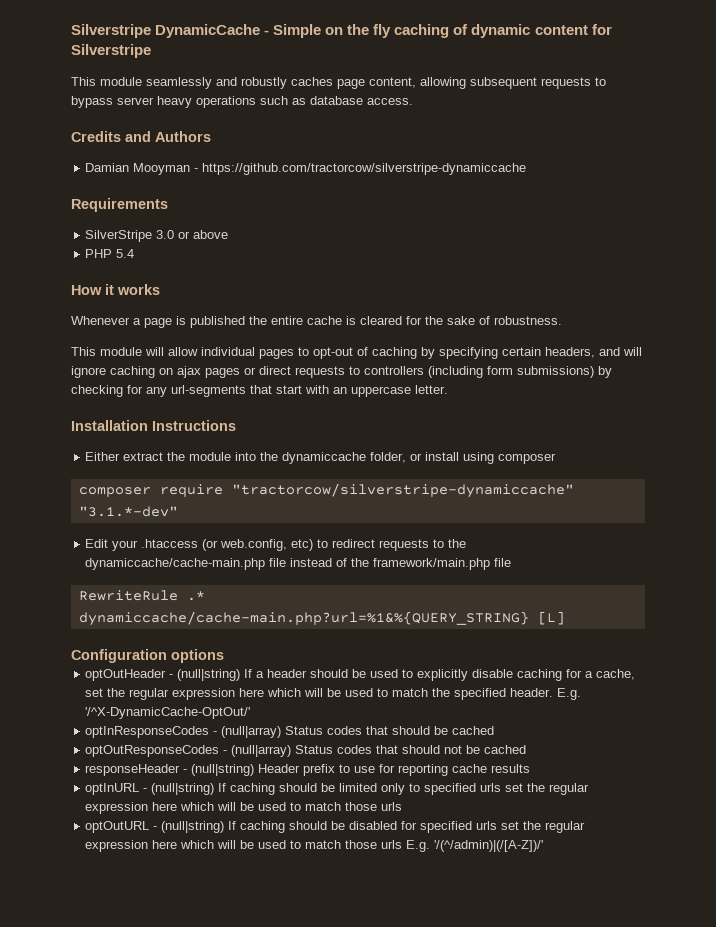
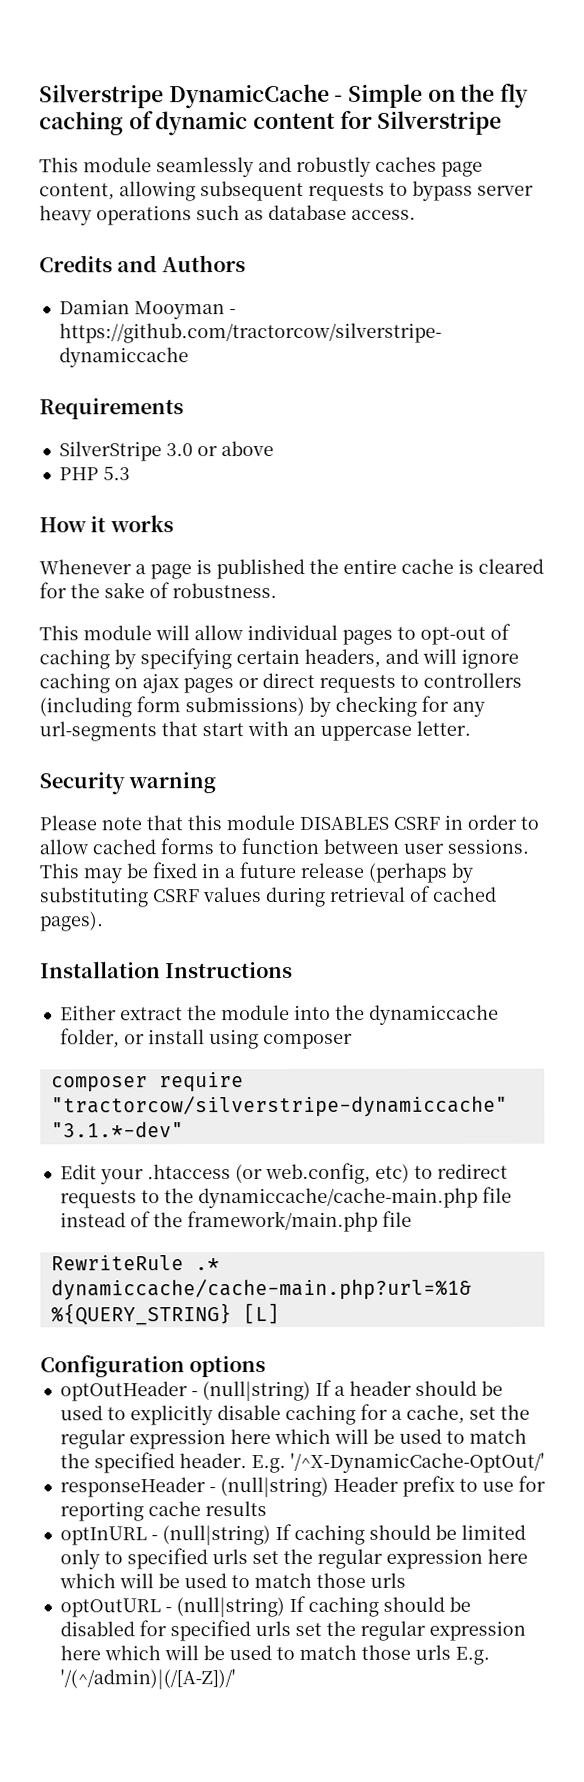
- PHP 5.4
+ PHP 5.3
+ Security warning
+ Please note that this module DISABLES CSRF in order to allow cached forms to function between user sessions. This may be fixed in a future release (perhaps by substituting CSRF values during retrieval of cached pages).
- optInResponseCodes - (null|array) Status codes that should be cached
- optOutResponseCodes - (null|array) Status codes that should not be cached

